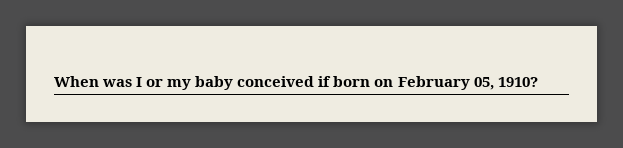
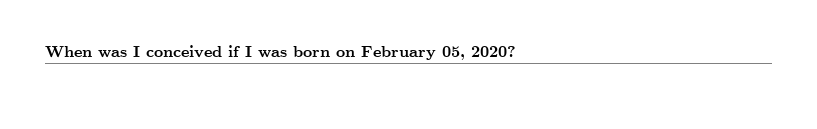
- When was I or my baby conceived if born on February 05, 1910?
+ When was I conceived if I was born on February 05, 2020?

